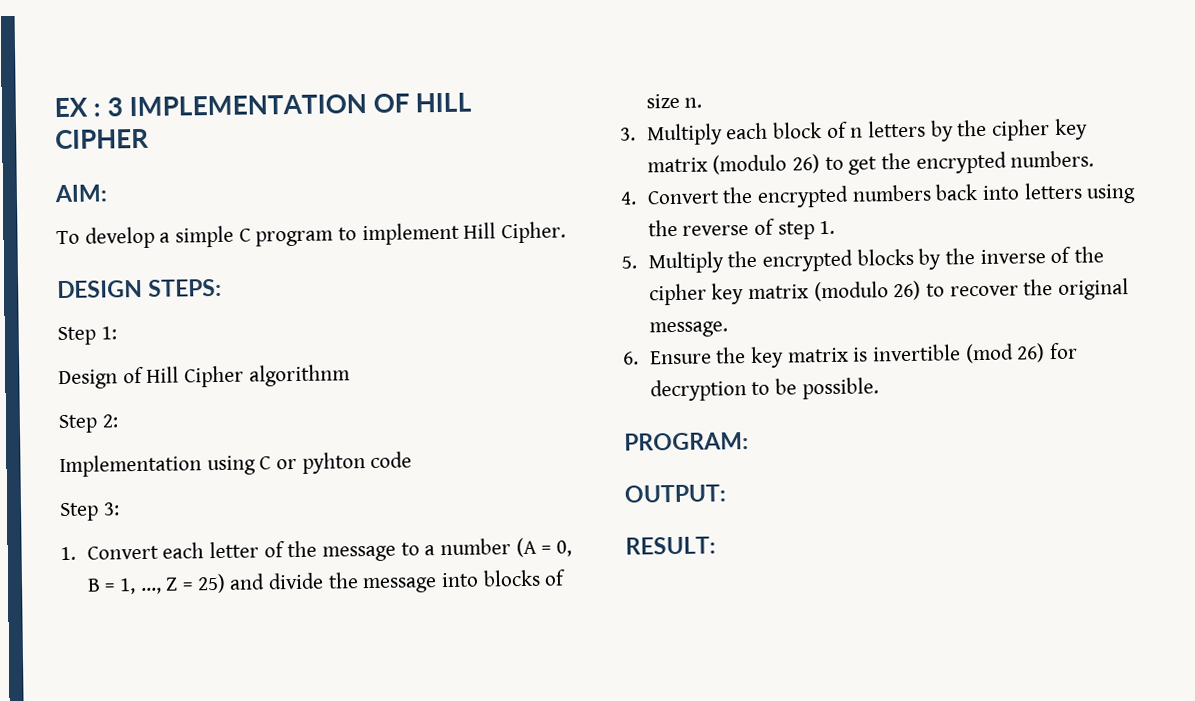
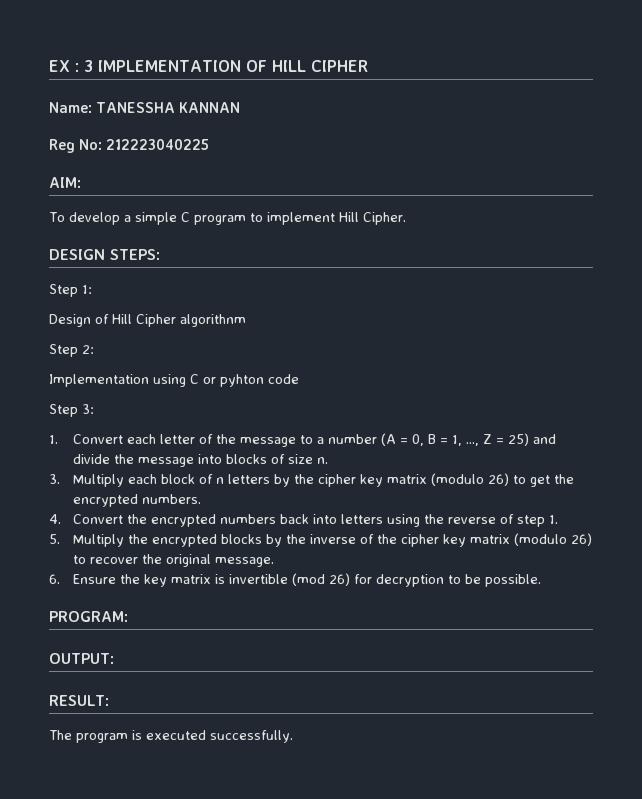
+ Name: TANESSHA KANNAN
+ Reg No: 212223040225
+ The program is executed successfully.

